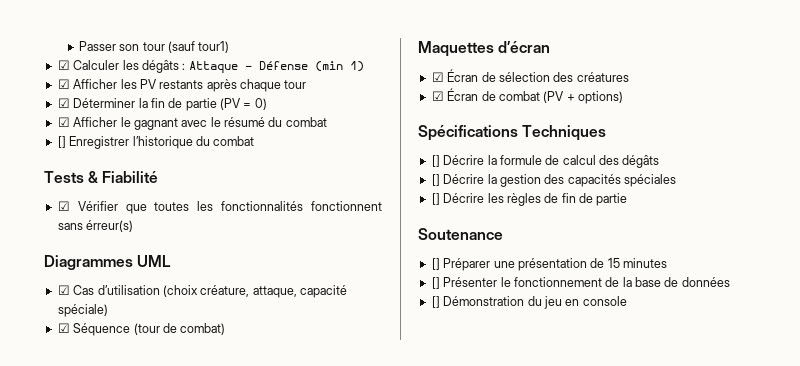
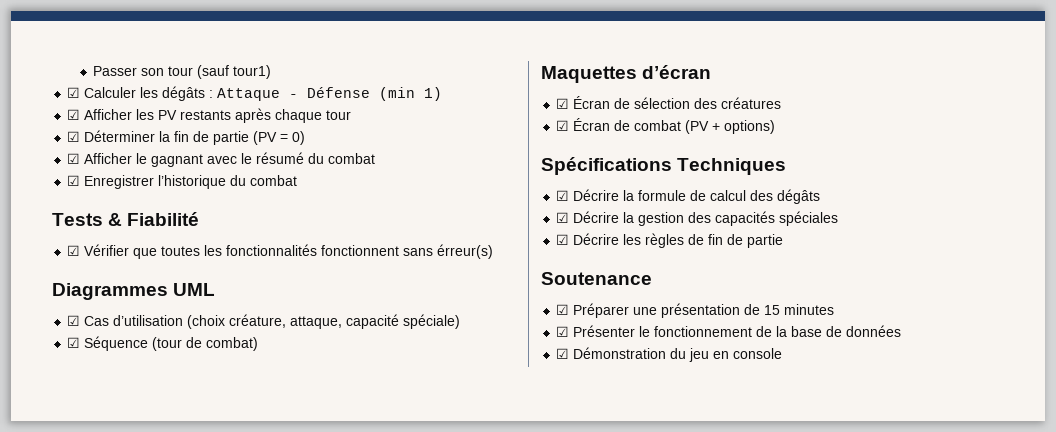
- [] Enregistrer l’historique du combat
+ ☑ Enregistrer l’historique du combat
- [] Décrire la formule de calcul des dégâts
+ ☑ Décrire la formule de calcul des dégâts
- [] Décrire la gestion des capacités spéciales
+ ☑ Décrire la gestion des capacités spéciales
- [] Décrire les règles de fin de partie
+ ☑ Décrire les règles de fin de partie
- [] Préparer une présentation de 15 minutes
+ ☑ Préparer une présentation de 15 minutes
- [] Présenter le fonctionnement de la base de données
+ ☑ Présenter le fonctionnement de la base de données
- [] Démonstration du jeu en console
+ ☑ Démonstration du jeu en console

